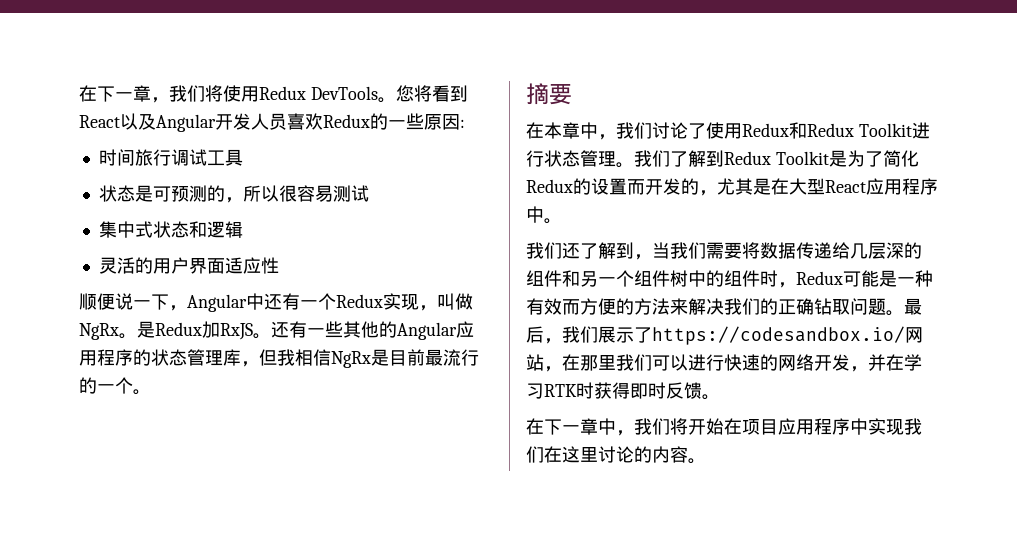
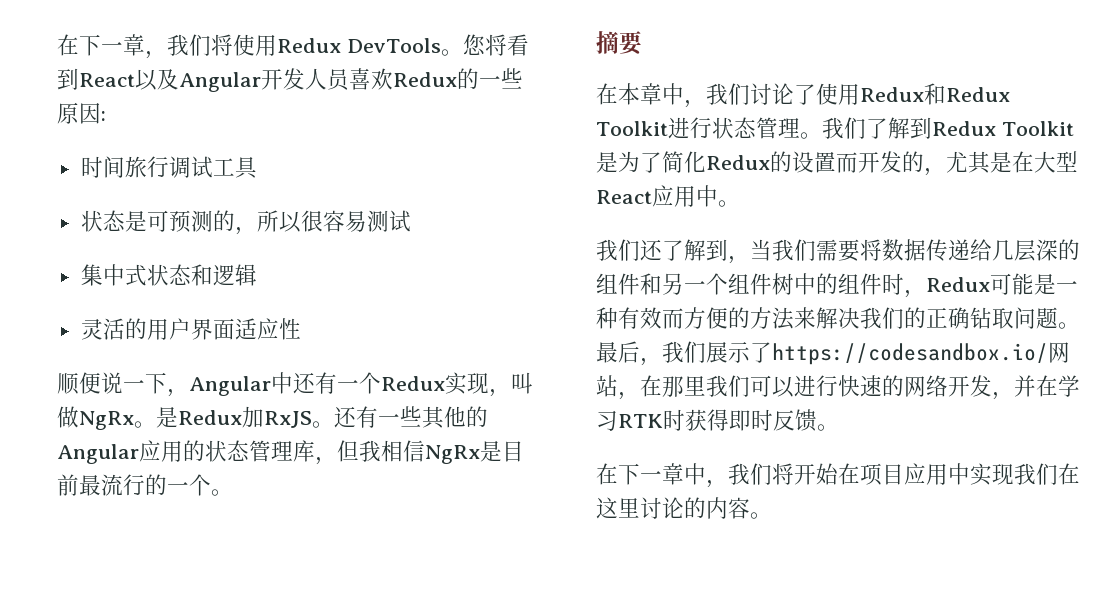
- 还有一些其他的Angular应用程序的状态管理库，但我相信NgRx是目前最流行的一个。
+ 还有一些其他的Angular应用的状态管理库，但我相信NgRx是目前最流行的一个。
- 我们了解到Redux Toolkit是为了简化Redux的设置而开发的，尤其是在大型React应用程序中。
+ 我们了解到Redux Toolkit是为了简化Redux的设置而开发的，尤其是在大型React应用中。
- 在下一章中，我们将开始在项目应用程序中实现我们在这里讨论的内容。
+ 在下一章中，我们将开始在项目应用中实现我们在这里讨论的内容。

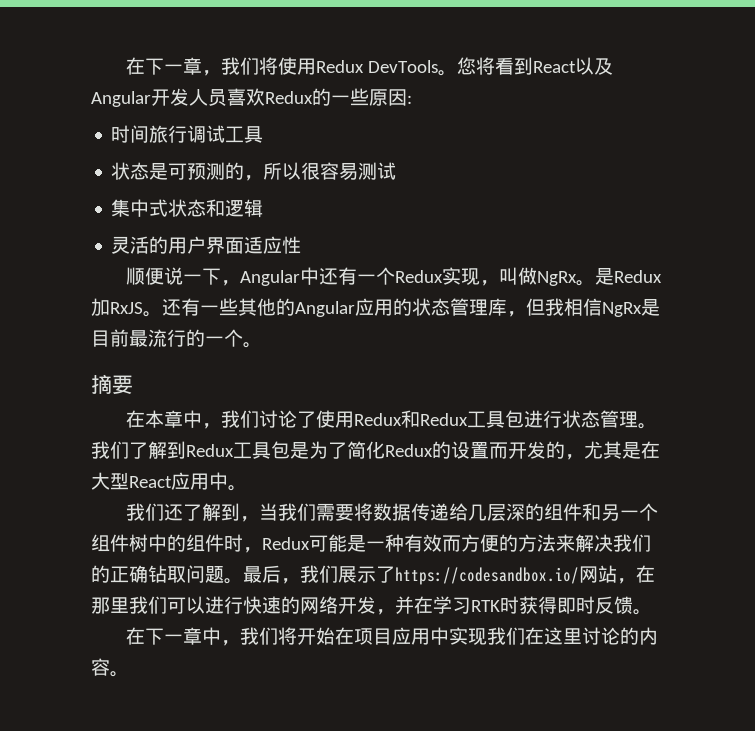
- 在本章中，我们讨论了使用Redux和Redux Toolkit进行状态管理。
+ 在本章中，我们讨论了使用Redux和Redux工具包进行状态管理。
- 我们了解到Redux Toolkit是为了简化Redux的设置而开发的，尤其是在大型React应用中。
+ 我们了解到Redux工具包是为了简化Redux的设置而开发的，尤其是在大型React应用中。

